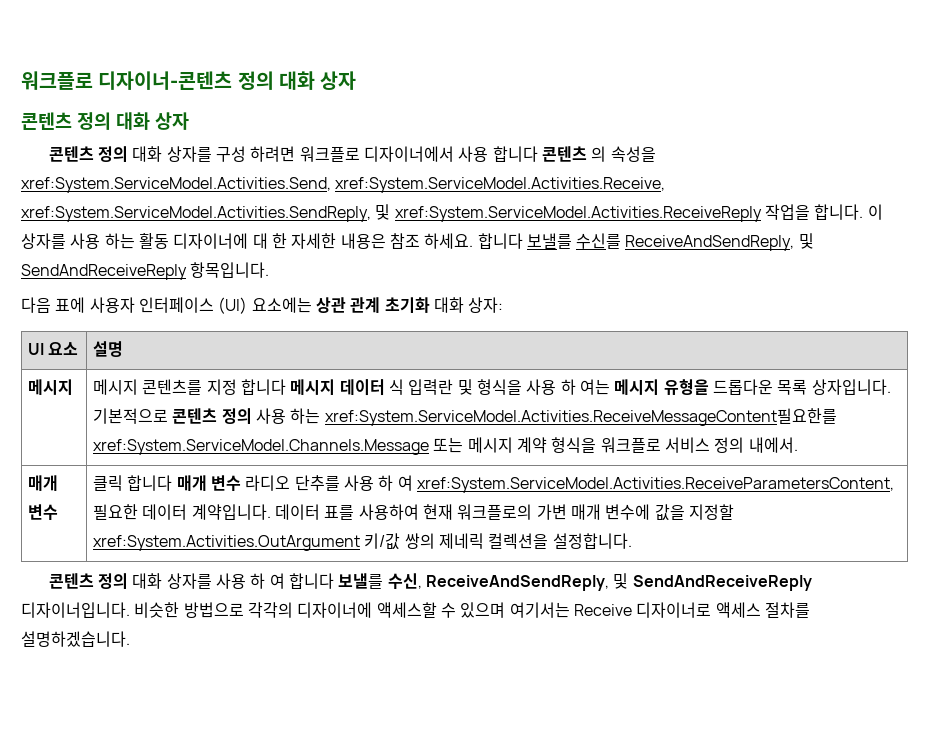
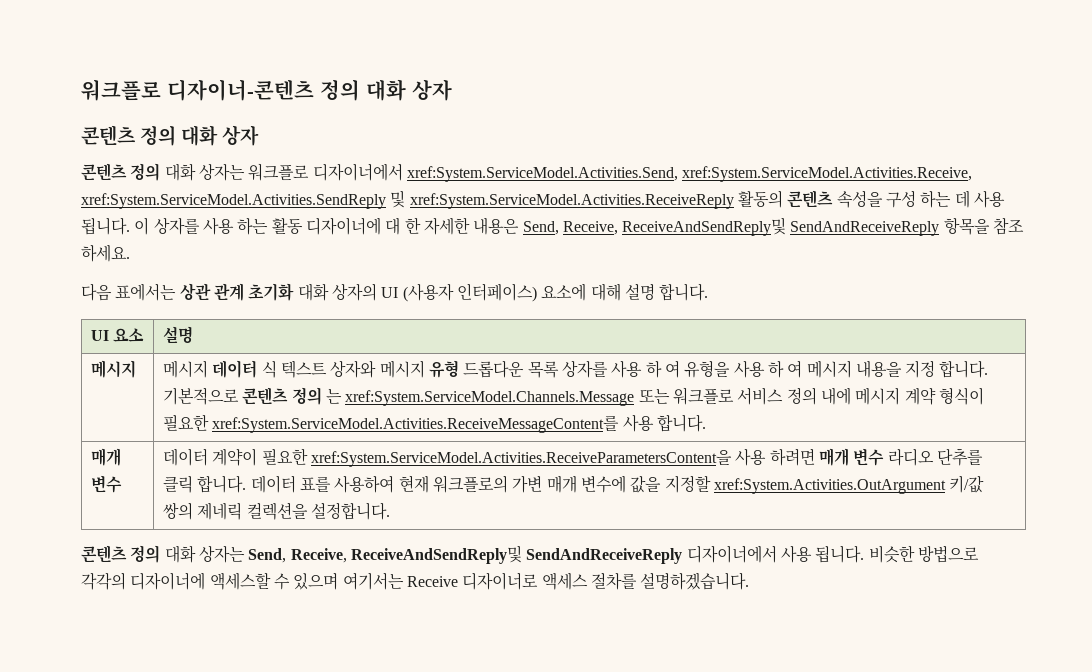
- 콘텐츠 정의 대화 상자를 구성 하려면 워크플로 디자이너에서 사용 합니다 콘텐츠 의 속성을 xref:System.ServiceModel.Activities.Send, xref:System.ServiceModel.Activities.Receive, xref:System.ServiceModel.Activities.SendReply, 및 xref:System.ServiceModel.Activities.ReceiveReply 작업을 합니다.
+ 콘텐츠 정의 대화 상자는 워크플로 디자이너에서 xref:System.ServiceModel.Activities.Send, xref:System.ServiceModel.Activities.Receive, xref:System.ServiceModel.Activities.SendReply 및 xref:System.ServiceModel.Activities.ReceiveReply 활동의 콘텐츠 속성을 구성 하는 데 사용 됩니다.
- 이 상자를 사용 하는 활동 디자이너에 대 한 자세한 내용은 참조 하세요. 합니다 보낼를 수신를 ReceiveAndSendReply, 및 SendAndReceiveReply 항목입니다.
- 다음 표에 사용자 인터페이스 (UI) 요소에는 상관 관계 초기화 대화 상자:
+ 이 상자를 사용 하는 활동 디자이너에 대 한 자세한 내용은 Send, Receive, ReceiveAndSendReply및 SendAndReceiveReply 항목을 참조 하세요.
+ 다음 표에서는 상관 관계 초기화 대화 상자의 UI (사용자 인터페이스) 요소에 대해 설명 합니다.
- 메시지 | 메시지 콘텐츠를 지정 합니다 메시지 데이터 식 입력란 및 형식을 사용 하 여는 메시지 유형을 드롭다운 목록 상자입니다. 기본적으로 콘텐츠 정의 사용 하는 xref:System.ServiceModel.Activities.ReceiveMessageContent필요한를 xref:System.ServiceModel.Channels.Message 또는 메시지 계약 형식을 워크플로 서비스 정의 내에서.
- 매개 변수 | 클릭 합니다 매개 변수 라디오 단추를 사용 하 여 xref:System.ServiceModel.Activities.ReceiveParametersContent, 필요한 데이터 계약입니다. 데이터 표를 사용하여 현재 워크플로의 가변 매개 변수에 값을 지정할 xref:System.Activities.OutArgument 키/값 쌍의 제네릭 컬렉션을 설정합니다.
+ 메시지 | 메시지 데이터 식 텍스트 상자와 메시지 유형 드롭다운 목록 상자를 사용 하 여 유형을 사용 하 여 메시지 내용을 지정 합니다. 기본적으로 콘텐츠 정의 는 xref:System.ServiceModel.Channels.Message 또는 워크플로 서비스 정의 내에 메시지 계약 형식이 필요한 xref:System.ServiceModel.Activities.ReceiveMessageContent를 사용 합니다.
+ 매개 변수 | 데이터 계약이 필요한 xref:System.ServiceModel.Activities.ReceiveParametersContent을 사용 하려면 매개 변수 라디오 단추를 클릭 합니다. 데이터 표를 사용하여 현재 워크플로의 가변 매개 변수에 값을 지정할 xref:System.Activities.OutArgument 키/값 쌍의 제네릭 컬렉션을 설정합니다.
- 콘텐츠 정의 대화 상자를 사용 하 여 합니다 보낼를 수신, ReceiveAndSendReply, 및 SendAndReceiveReply 디자이너입니다.
+ 콘텐츠 정의 대화 상자는 Send, Receive, ReceiveAndSendReply및 SendAndReceiveReply 디자이너에서 사용 됩니다.

